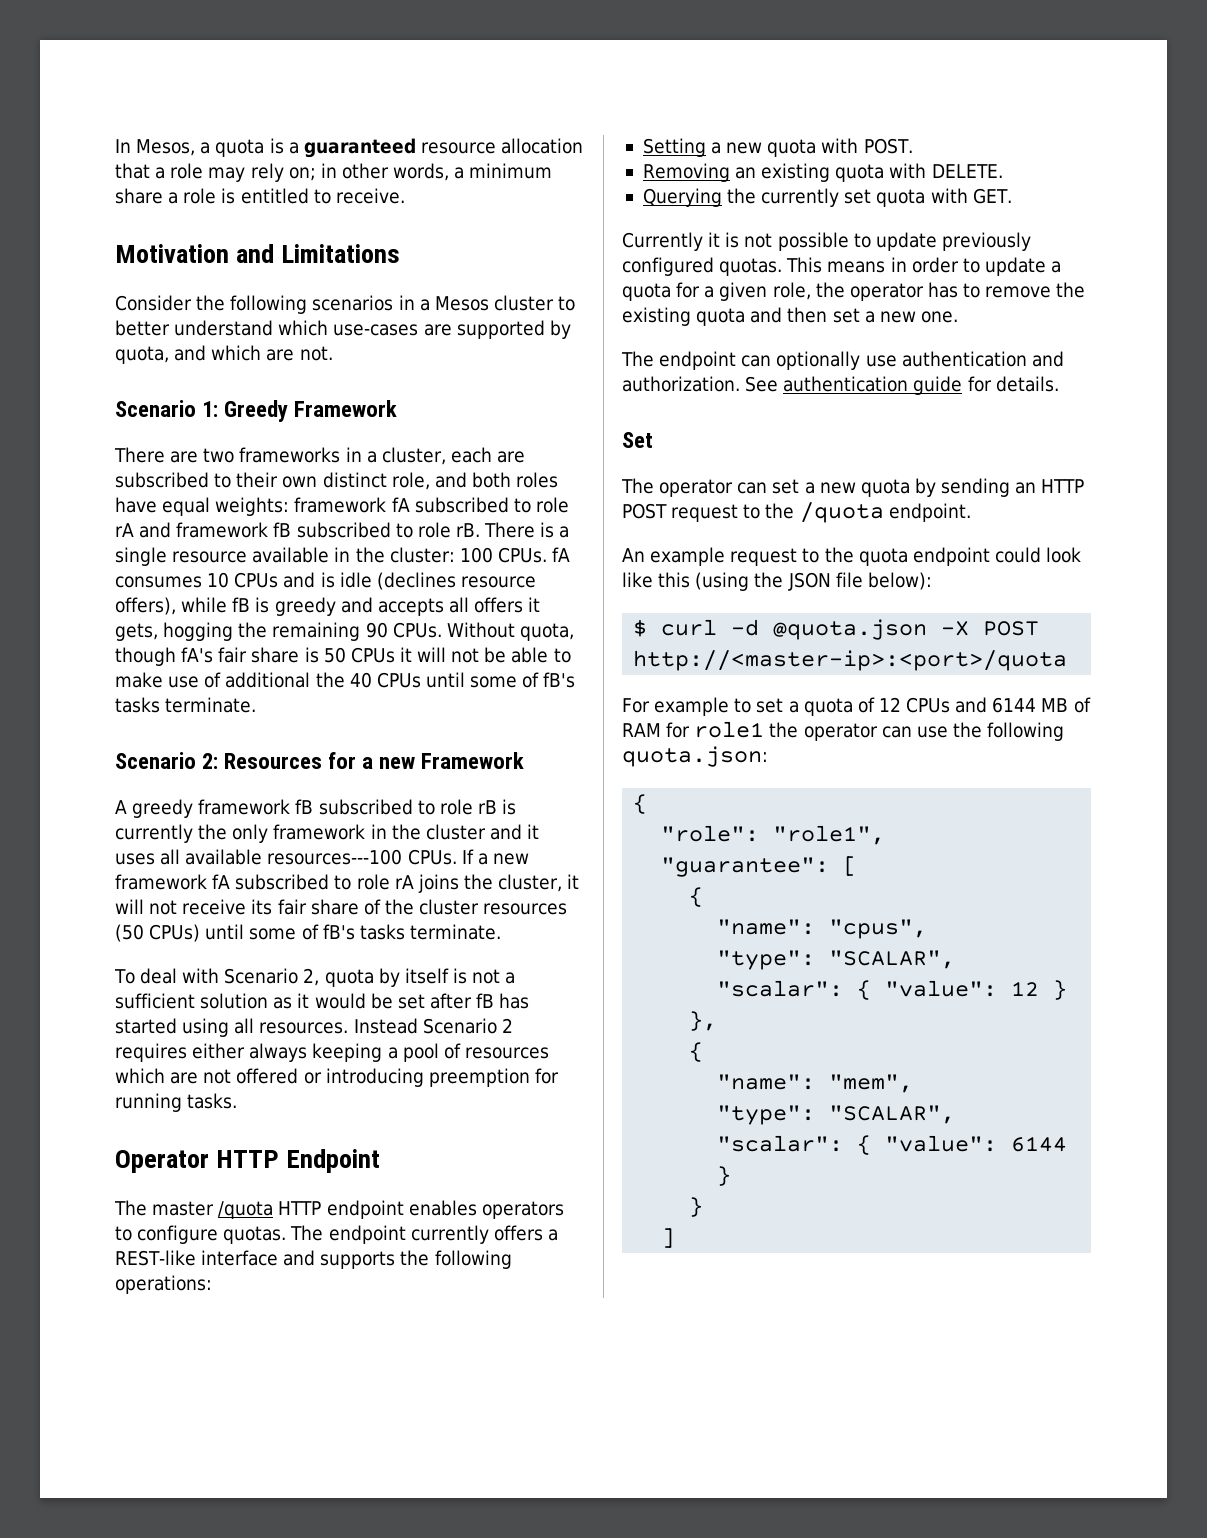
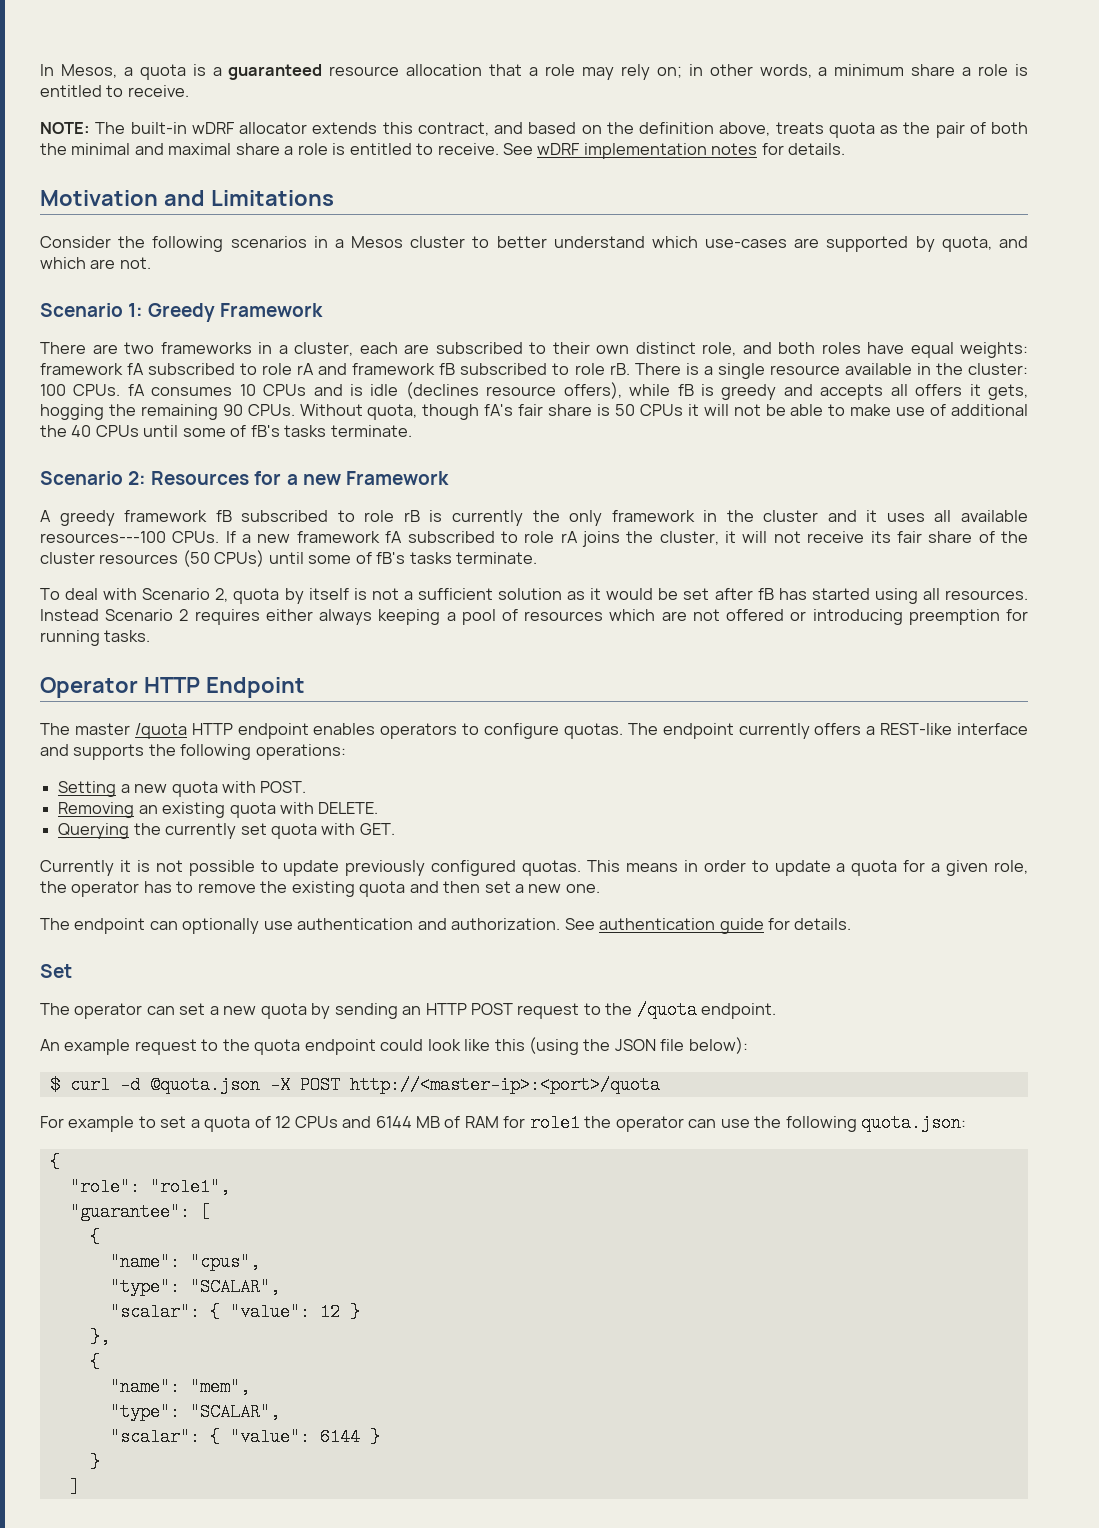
+ NOTE: The built-in wDRF allocator extends this contract, and based on the definition above, treats quota as the pair of both the minimal and maximal share a role is entitled to receive. See wDRF implementation notes for details.

